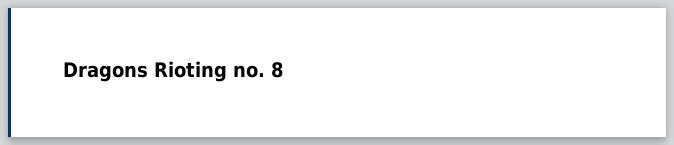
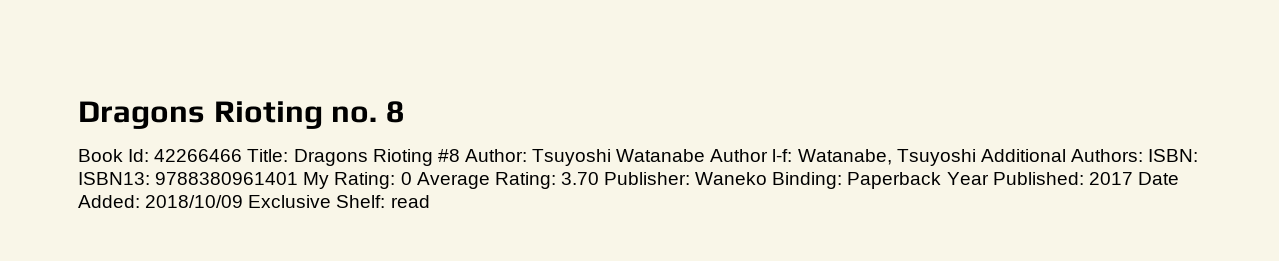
+ Book Id: 42266466 Title: Dragons Rioting #8 Author: Tsuyoshi Watanabe Author l-f: Watanabe, Tsuyoshi Additional Authors: ISBN: ISBN13: 9788380961401 My Rating: 0 Average Rating: 3.70 Publisher: Waneko Binding: Paperback Year Published: 2017 Date Added: 2018/10/09 Exclusive Shelf: read

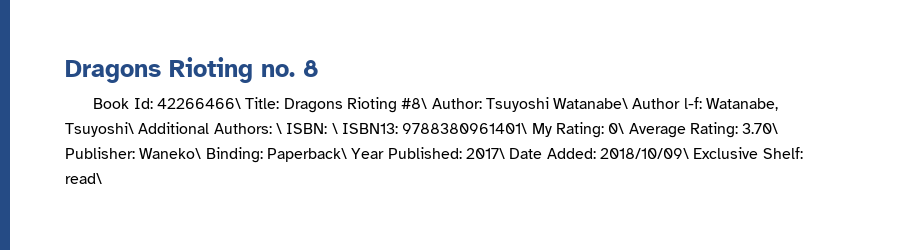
- Book Id: 42266466 Title: Dragons Rioting #8 Author: Tsuyoshi Watanabe Author l-f: Watanabe, Tsuyoshi Additional Authors: ISBN: ISBN13: 9788380961401 My Rating: 0 Average Rating: 3.70 Publisher: Waneko Binding: Paperback Year Published: 2017 Date Added: 2018/10/09 Exclusive Shelf: read
+ Book Id: 42266466\ Title: Dragons Rioting #8\ Author: Tsuyoshi Watanabe\ Author l-f: Watanabe, Tsuyoshi\ Additional Authors: \ ISBN: \ ISBN13: 9788380961401\ My Rating: 0\ Average Rating: 3.70\ Publisher: Waneko\ Binding: Paperback\ Year Published: 2017\ Date Added: 2018/10/09\ Exclusive Shelf: read\

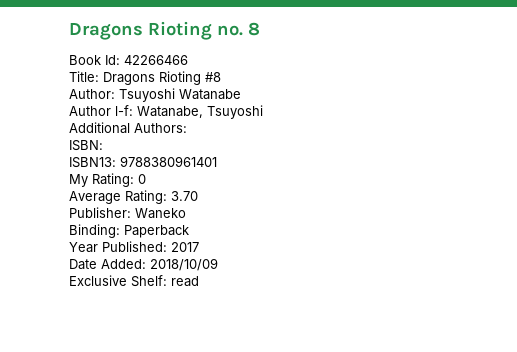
- Book Id: 42266466\ Title: Dragons Rioting #8\ Author: Tsuyoshi Watanabe\ Author l-f: Watanabe, Tsuyoshi\ Additional Authors: \ ISBN: \ ISBN13: 9788380961401\ My Rating: 0\ Average Rating: 3.70\ Publisher: Waneko\ Binding: Paperback\ Year Published: 2017\ Date Added: 2018/10/09\ Exclusive Shelf: read\
+ Book Id: 42266466
+ Title: Dragons Rioting #8
+ Author: Tsuyoshi Watanabe
+ Author l-f: Watanabe, Tsuyoshi
+ Additional Authors:
+ ISBN:
+ ISBN13: 9788380961401
+ My Rating: 0
+ Average Rating: 3.70
+ Publisher: Waneko
+ Binding: Paperback
+ Year Published: 2017
+ Date Added: 2018/10/09
+ Exclusive Shelf: read

